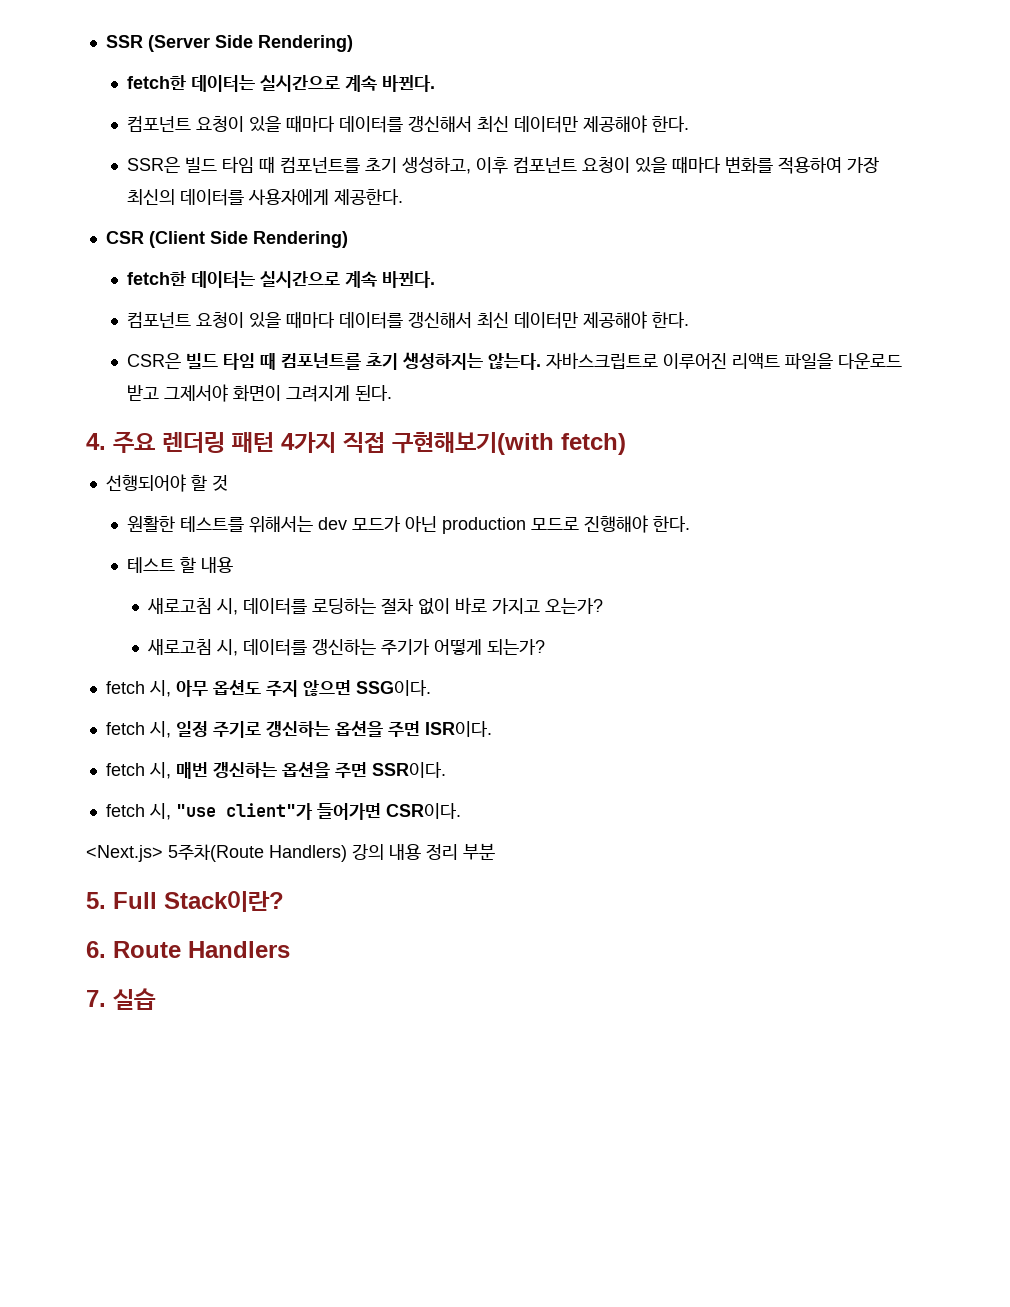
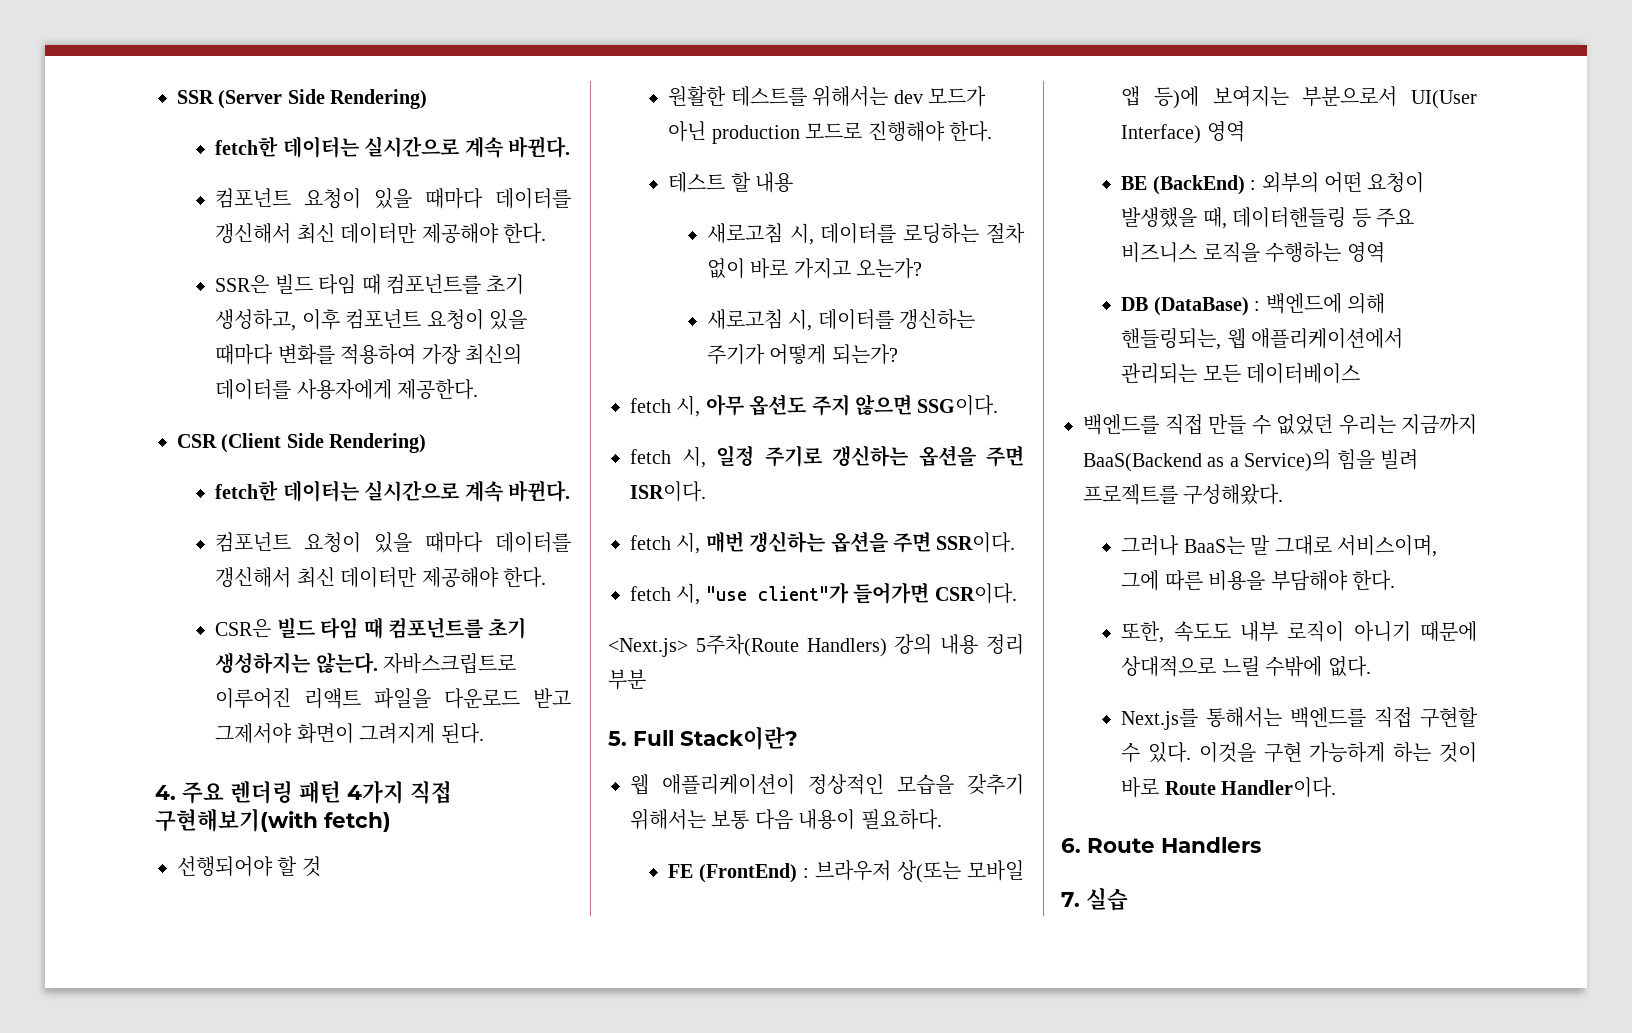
+ 웹 애플리케이션이 정상적인 모습을 갖추기 위해서는 보통 다음 내용이 필요하다.
+ FE (FrontEnd) : 브라우저 상(또는 모바일 앱 등)에 보여지는 부분으로서 UI(User Interface) 영역
+ BE (BackEnd) : 외부의 어떤 요청이 발생했을 때, 데이터핸들링 등 주요 비즈니스 로직을 수행하는 영역
+ DB (DataBase) : 백엔드에 의해 핸들링되는, 웹 애플리케이션에서 관리되는 모든 데이터베이스
+ 백엔드를 직접 만들 수 없었던 우리는 지금까지 BaaS(Backend as a Service)의 힘을 빌려 프로젝트를 구성해왔다.
+ 그러나 BaaS는 말 그대로 서비스이며, 그에 따른 비용을 부담해야 한다.
+ 또한, 속도도 내부 로직이 아니기 때문에 상대적으로 느릴 수밖에 없다.
+ Next.js를 통해서는 백엔드를 직접 구현할 수 있다. 이것을 구현 가능하게 하는 것이 바로 Route Handler이다.

